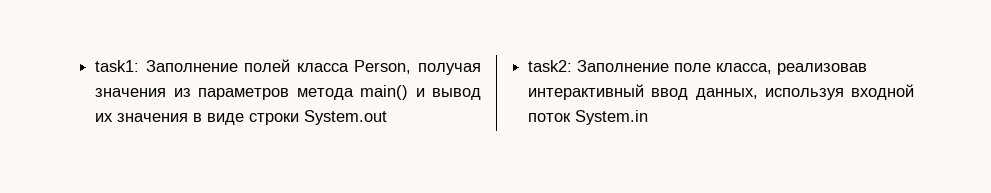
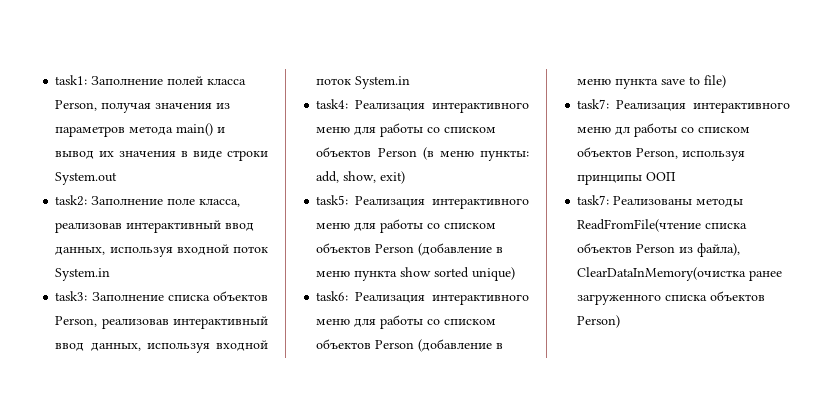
+ task3: Заполнение списка объектов Person, реализовав интерактивный ввод данных, используя входной поток System.in
+ task4: Реализация интерактивного меню для работы со списком объектов Person (в меню пункты: add, show, exit)
+ task5: Реализация интерактивного меню для работы со списком объектов Person (добавление в меню пункта show sorted unique)
+ task6: Реализация интерактивного меню для работы со списком объектов Person (добавление в меню пункта save to file)
+ task7: Реализация интерактивного меню дл работы со списком объектов Person, используя принципы ООП
+ task7: Реализованы методы ReadFromFile(чтение списка объектов Person из файла), ClearDataInMemory(очистка ранее загруженного списка объектов Person)

